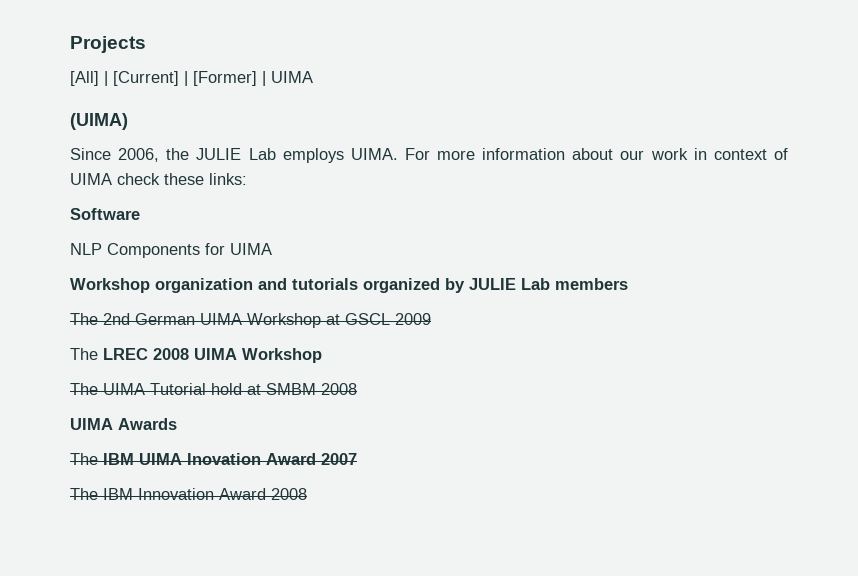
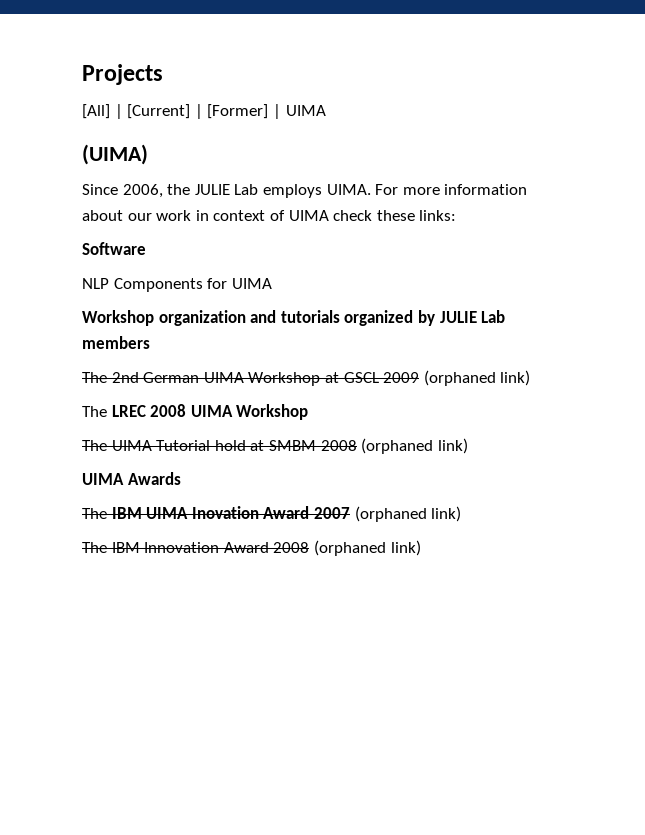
- The 2nd German UIMA Workshop at GSCL 2009
+ The 2nd German UIMA Workshop at GSCL 2009 (orphaned link)
- The UIMA Tutorial hold at SMBM 2008
+ The UIMA Tutorial hold at SMBM 2008 (orphaned link)
- The IBM UIMA Inovation Award 2007
+ The IBM UIMA Inovation Award 2007 (orphaned link)
- The IBM Innovation Award 2008
+ The IBM Innovation Award 2008 (orphaned link)

